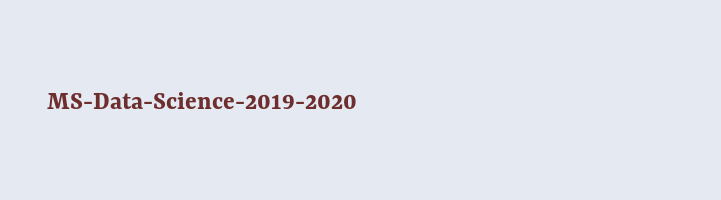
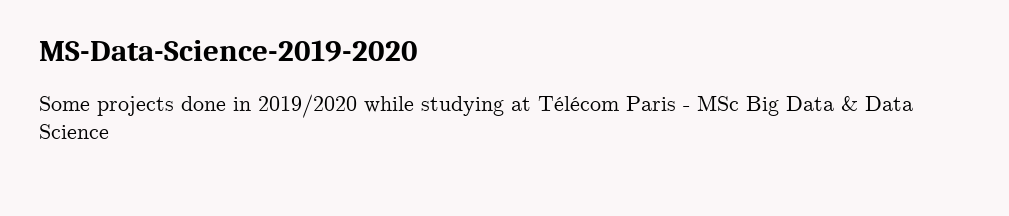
+ Some projects done in 2019/2020 while studying at Télécom Paris - MSc Big Data & Data Science

